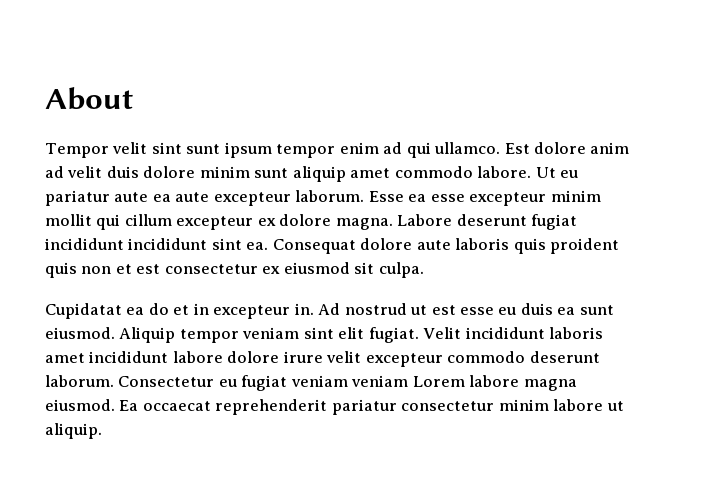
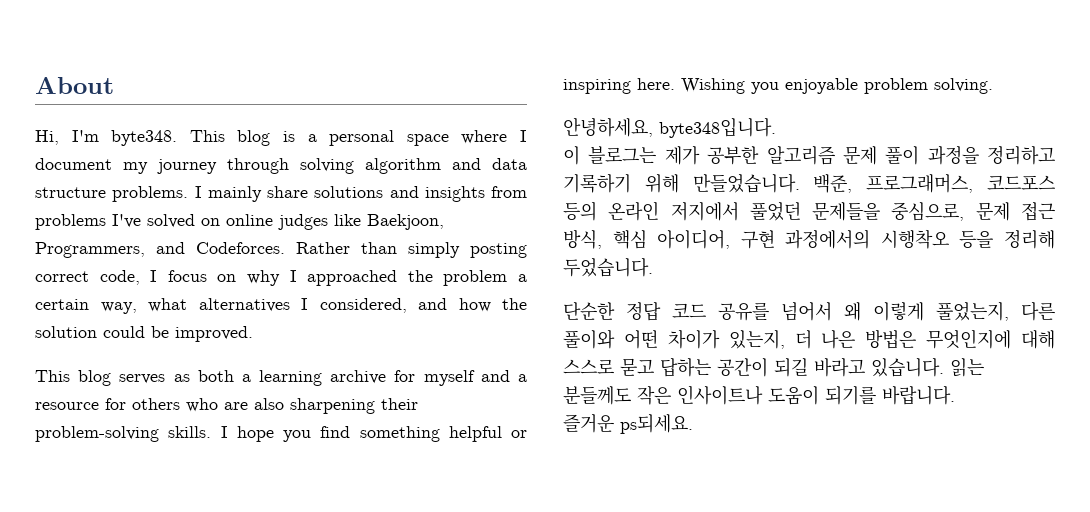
- Tempor velit sint sunt ipsum tempor enim ad qui ullamco. Est dolore anim ad velit duis dolore minim sunt aliquip amet commodo labore. Ut eu pariatur aute ea aute excepteur laborum. Esse ea esse excepteur minim mollit qui cillum excepteur ex dolore magna. Labore deserunt fugiat incididunt incididunt sint ea. Consequat dolore aute laboris quis proident quis non et est consectetur ex eiusmod sit culpa.
- Cupidatat ea do et in excepteur in. Ad nostrud ut est esse eu duis ea sunt eiusmod. Aliquip tempor veniam sint elit fugiat. Velit incididunt laboris amet incididunt labore dolore irure velit excepteur commodo deserunt laborum. Consectetur eu fugiat veniam veniam Lorem labore magna eiusmod. Ea occaecat reprehenderit pariatur consectetur minim labore ut aliquip.
+ Hi, I'm byte348. This blog is a personal space where I document my journey through solving algorithm and data structure problems. I mainly share solutions and insights from problems I've solved on online judges like Baekjoon, Programmers, and Codeforces. Rather than simply posting correct code, I focus on why I approached the problem a certain way, what alternatives I considered, and how the solution could be improved.
+ This blog serves as both a learning archive for myself and a resource for others who are also sharpening their problem-solving skills. I hope you find something helpful or inspiring here. Wishing you enjoyable problem solving.
+ 안녕하세요, byte348입니다.
+ 이 블로그는 제가 공부한 알고리즘 문제 풀이 과정을 정리하고 기록하기 위해 만들었습니다. 백준, 프로그래머스, 코드포스 등의 온라인 저지에서 풀었던 문제들을 중심으로, 문제 접근 방식, 핵심 아이디어, 구현 과정에서의 시행착오 등을 정리해 두었습니다.
+ 단순한 정답 코드 공유를 넘어서 왜 이렇게 풀었는지, 다른 풀이와 어떤 차이가 있는지, 더 나은 방법은 무엇인지에 대해 스스로 묻고 답하는 공간이 되길 바라고 있습니다. 읽는 분들께도 작은 인사이트나 도움이 되기를 바랍니다.
+ 즐거운 ps되세요.

